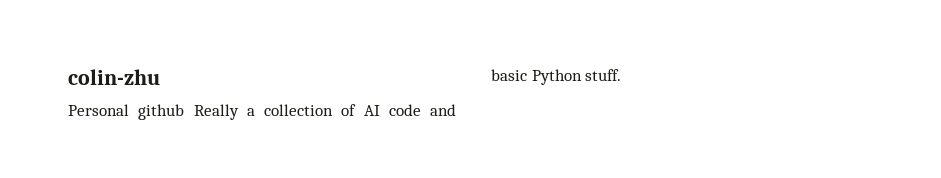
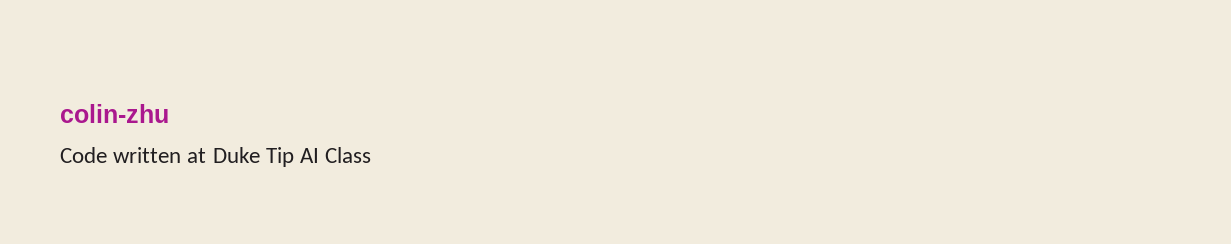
- Personal github Really a collection of AI code and basic Python stuff.
+ Code written at Duke Tip AI Class

